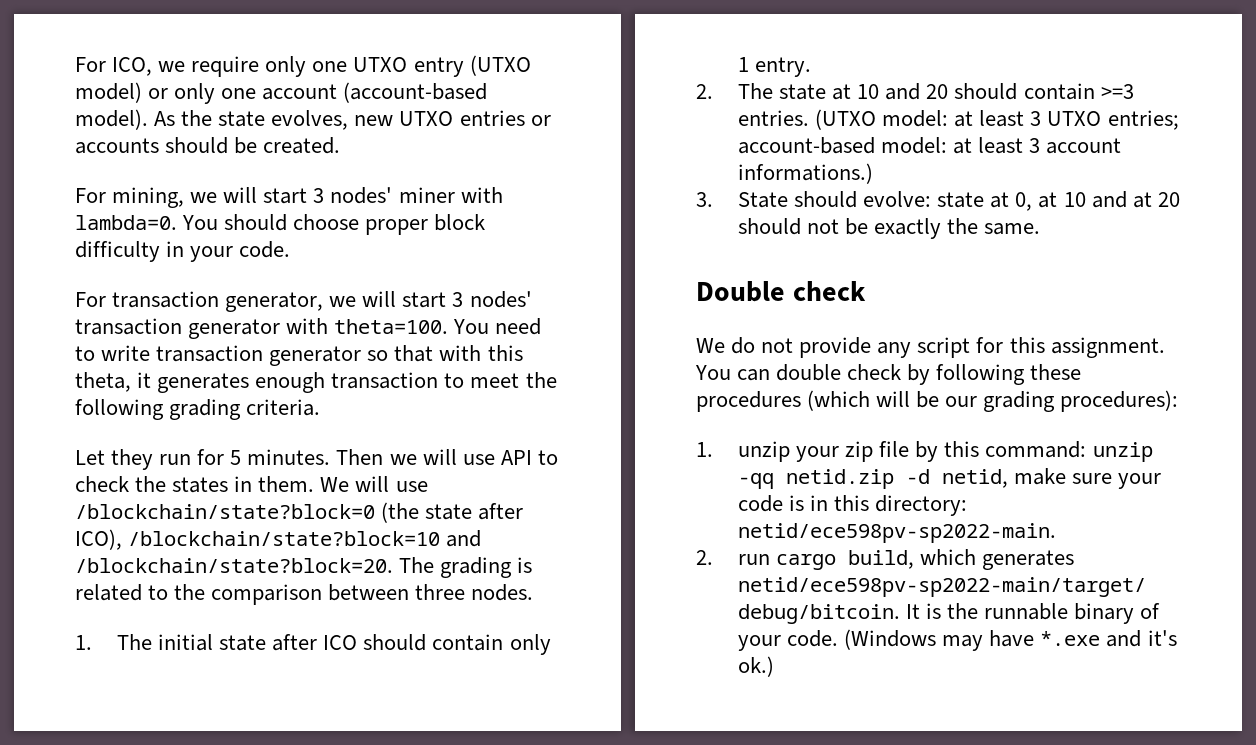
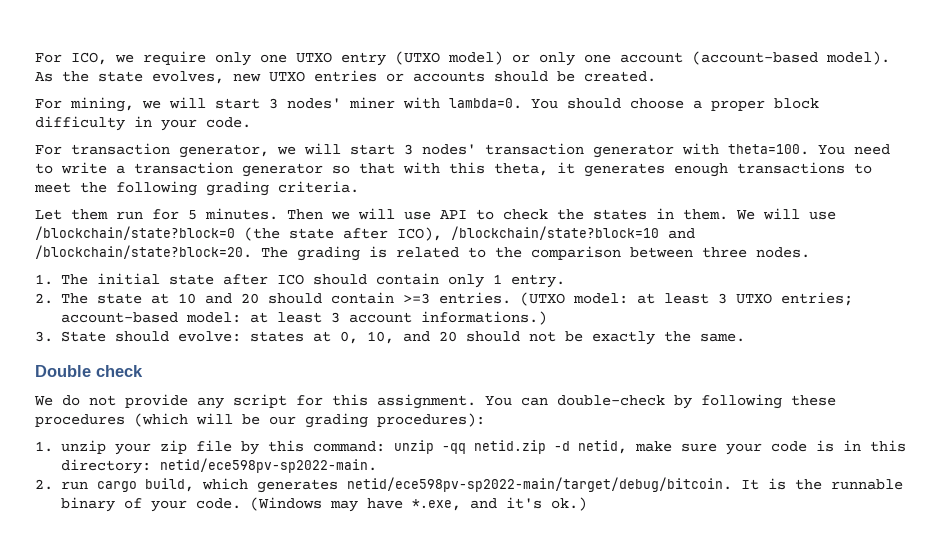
- You should choose proper block difficulty in your code.
+ You should choose a proper block difficulty in your code.
- You need to write transaction generator so that with this theta, it generates enough transaction to meet the following grading criteria.
+ You need to write a transaction generator so that with this theta, it generates enough transactions to meet the following grading criteria.
- Let they run for 5 minutes.
+ Let them run for 5 minutes.
- 3. State should evolve: state at 0, at 10 and at 20 should not be exactly the same.
+ 3. State should evolve: states at 0, 10, and 20 should not be exactly the same.
- You can double check by following these procedures (which will be our grading procedures):
+ You can double-check by following these procedures (which will be our grading procedures):
- (Windows may have *.exe and it's ok.)
+ (Windows may have *.exe, and it's ok.)

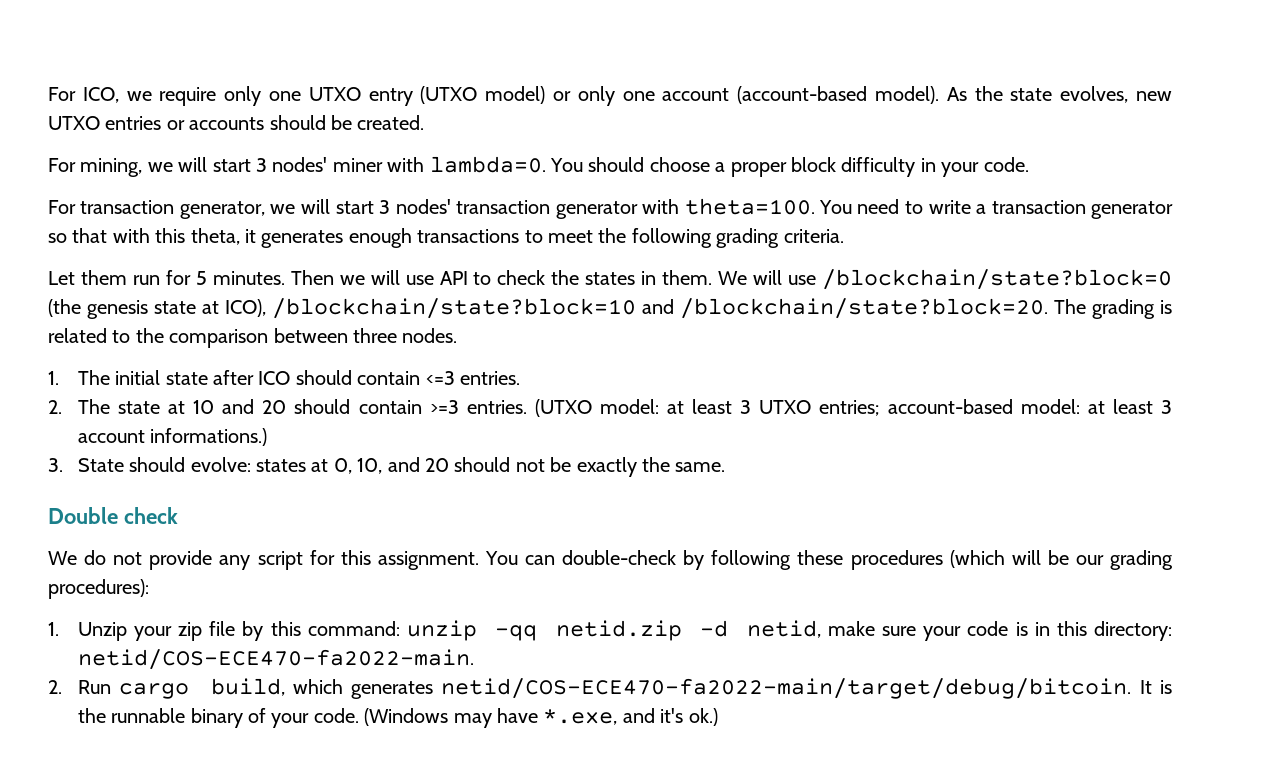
- We will use /blockchain/state?block=0 (the state after ICO), /blockchain/state?block=10 and /blockchain/state?block=20.
+ We will use /blockchain/state?block=0 (the genesis state at ICO), /blockchain/state?block=10 and /blockchain/state?block=20.
- 1. The initial state after ICO should contain only 1 entry.
+ 1. The initial state after ICO should contain <=3 entries.
- 1. unzip your zip file by this command: unzip -qq netid.zip -d netid, make sure your code is in this directory: netid/ece598pv-sp2022-main.
- 2. run cargo build, which generates netid/ece598pv-sp2022-main/target/debug/bitcoin.
+ 1. Unzip your zip file by this command: unzip -qq netid.zip -d netid, make sure your code is in this directory: netid/COS-ECE470-fa2022-main.
+ 2. Run cargo build, which generates netid/COS-ECE470-fa2022-main/target/debug/bitcoin.

